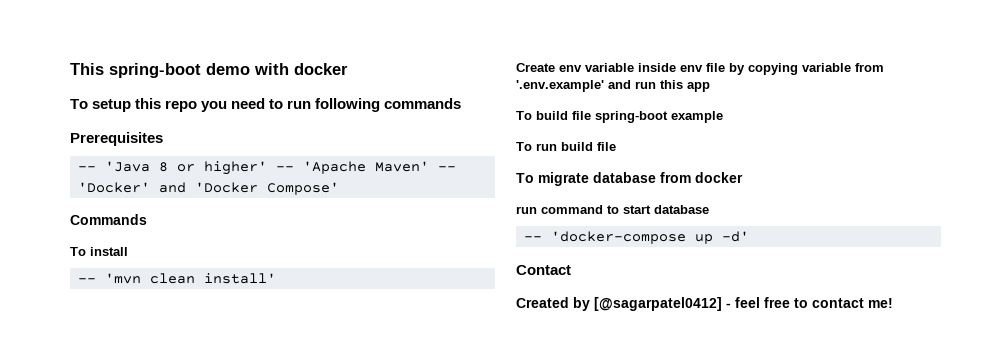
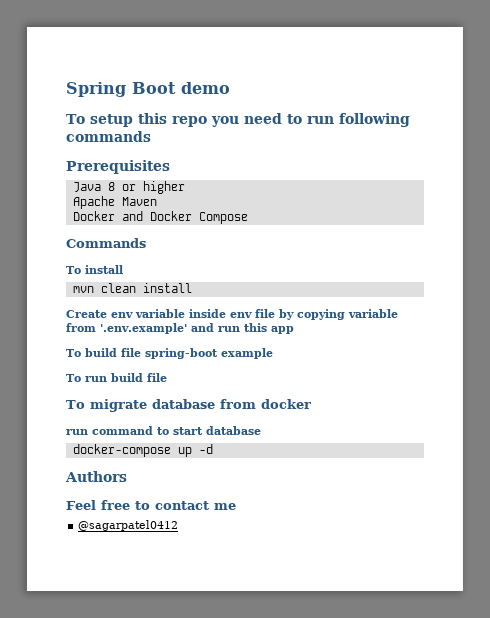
- This spring-boot demo with docker
+ Spring Boot demo
- -- 'Java 8 or higher' -- 'Apache Maven' -- 'Docker' and 'Docker Compose'
+ Java 8 or higher
+ Apache Maven
+ Docker and Docker Compose
- -- 'mvn clean install'
+ mvn clean install
- -- 'docker-compose up -d'
- Contact
- Created by [@sagarpatel0412] - feel free to contact me!
+ docker-compose up -d
+ Authors
+ Feel free to contact me
+ @sagarpatel0412

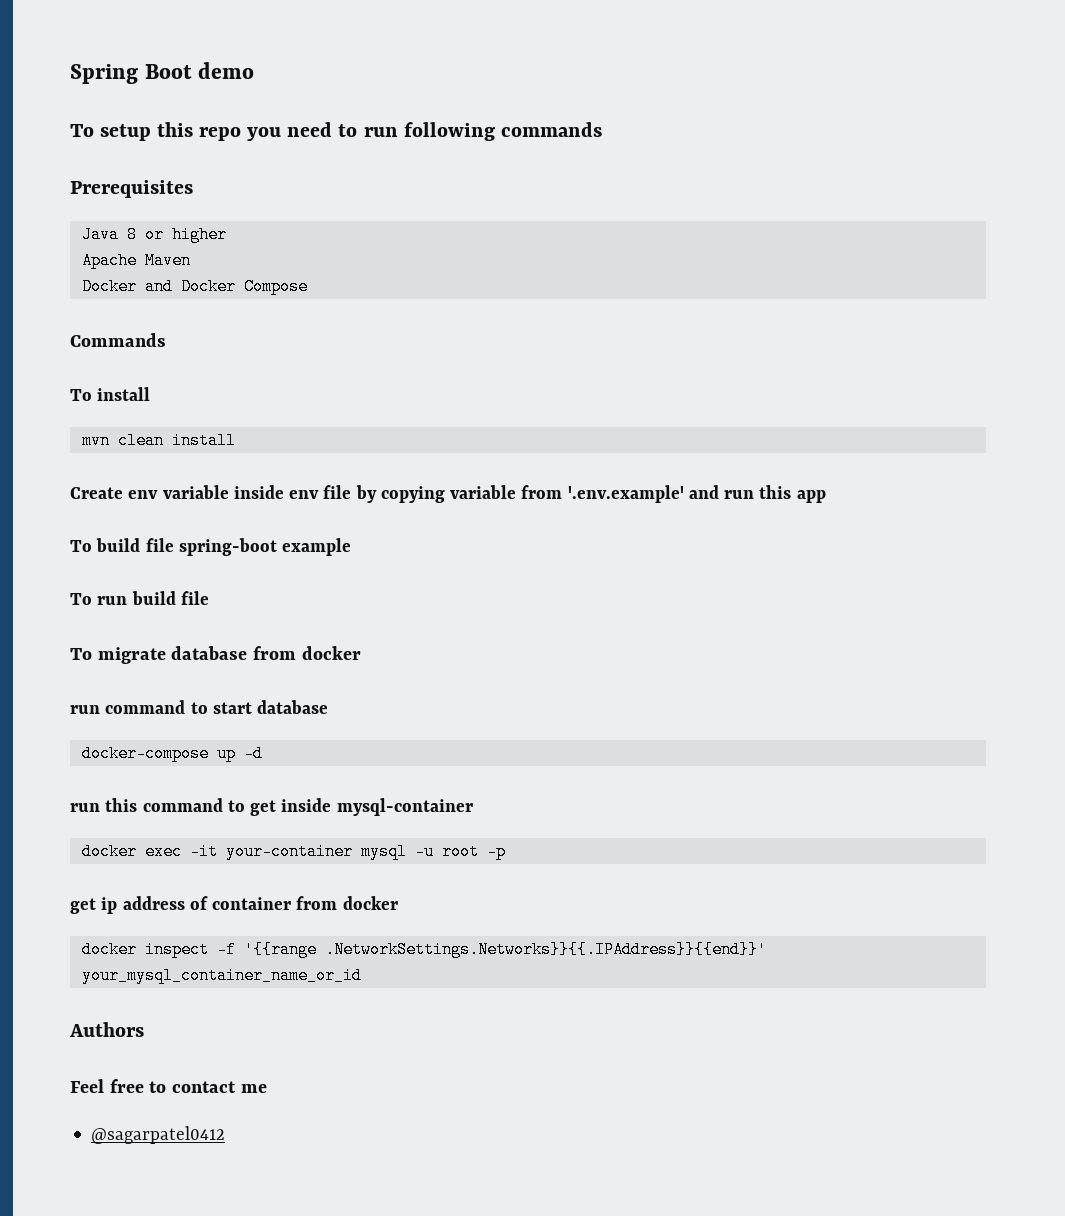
+ run this command to get inside mysql-container
+ docker exec -it your-container mysql -u root -p
+ get ip address of container from docker
+ docker inspect -f '{{range .NetworkSettings.Networks}}{{.IPAddress}}{{end}}' your_mysql_container_name_or_id

